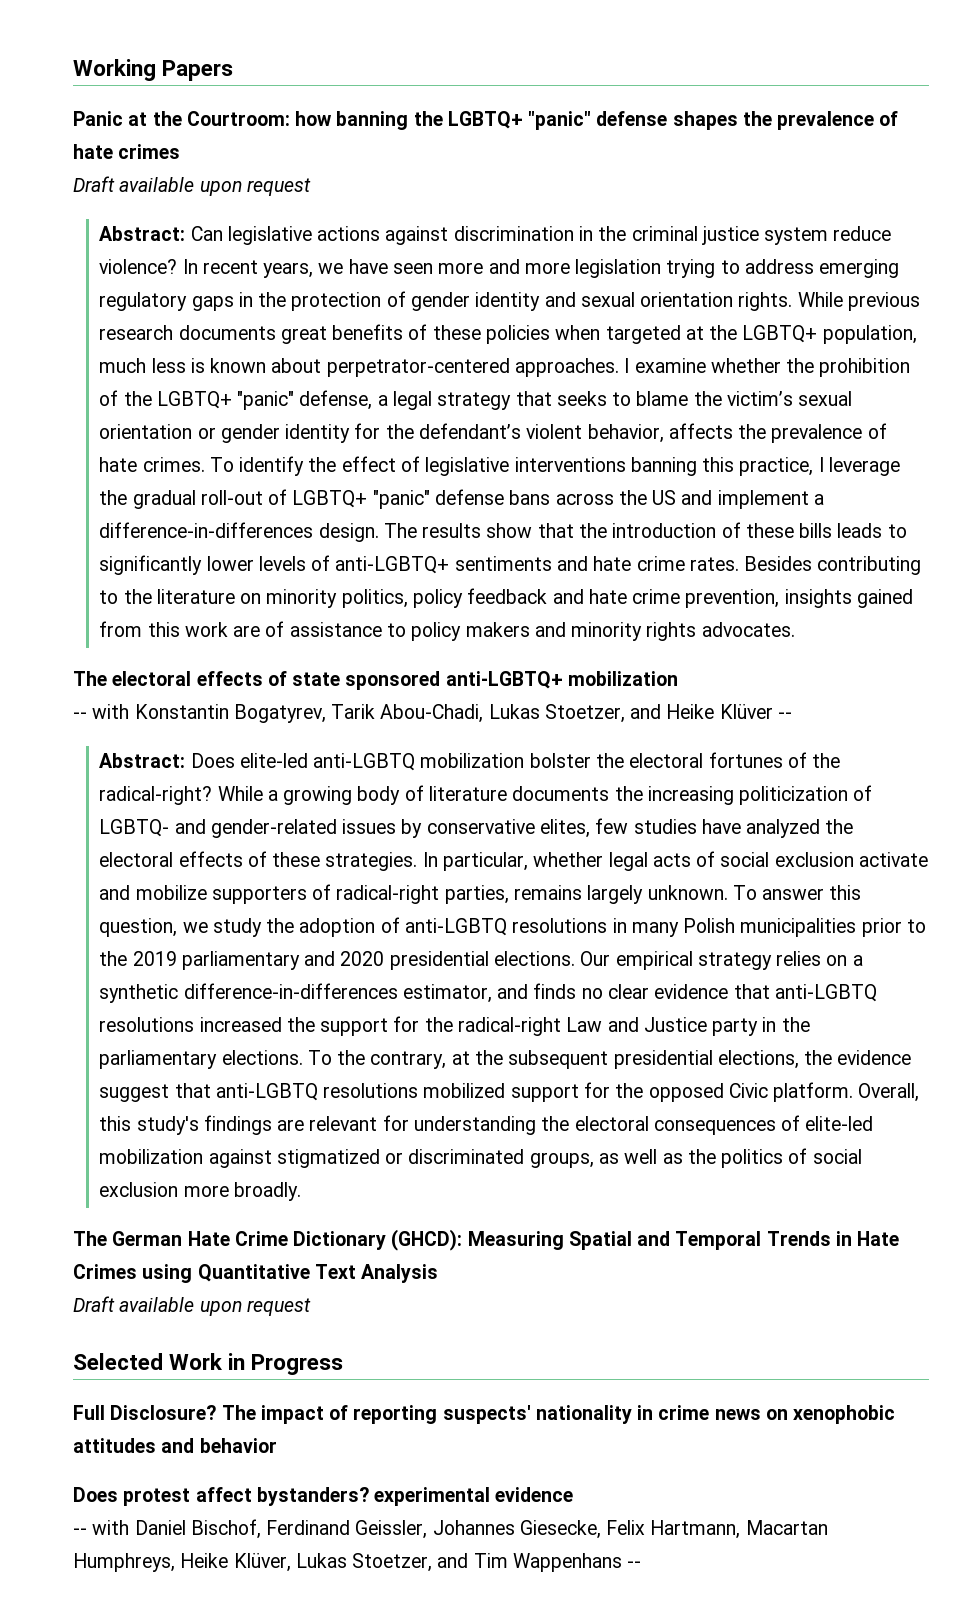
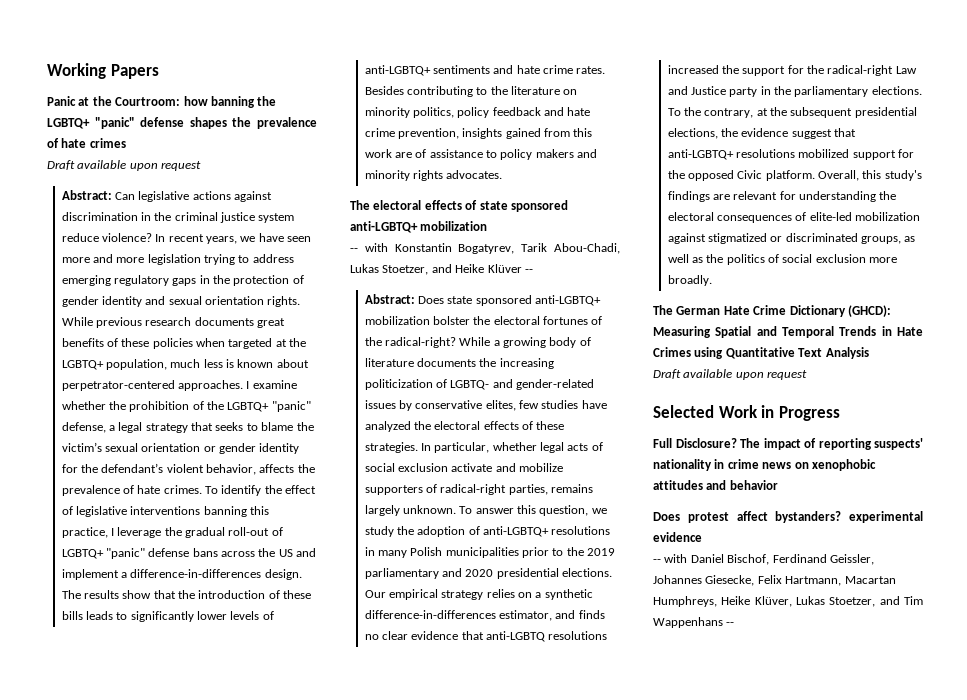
- Abstract: Does elite-led anti-LGBTQ mobilization bolster the electoral fortunes of the radical-right?
+ Abstract: Does state sponsored anti-LGBTQ+ mobilization bolster the electoral fortunes of the radical-right?
- To answer this question, we study the adoption of anti-LGBTQ resolutions in many Polish municipalities prior to the 2019 parliamentary and 2020 presidential elections.
+ To answer this question, we study the adoption of anti-LGBTQ+ resolutions in many Polish municipalities prior to the 2019 parliamentary and 2020 presidential elections.
- To the contrary, at the subsequent presidential elections, the evidence suggest that anti-LGBTQ resolutions mobilized support for the opposed Civic platform.
+ To the contrary, at the subsequent presidential elections, the evidence suggest that anti-LGBTQ+ resolutions mobilized support for the opposed Civic platform.

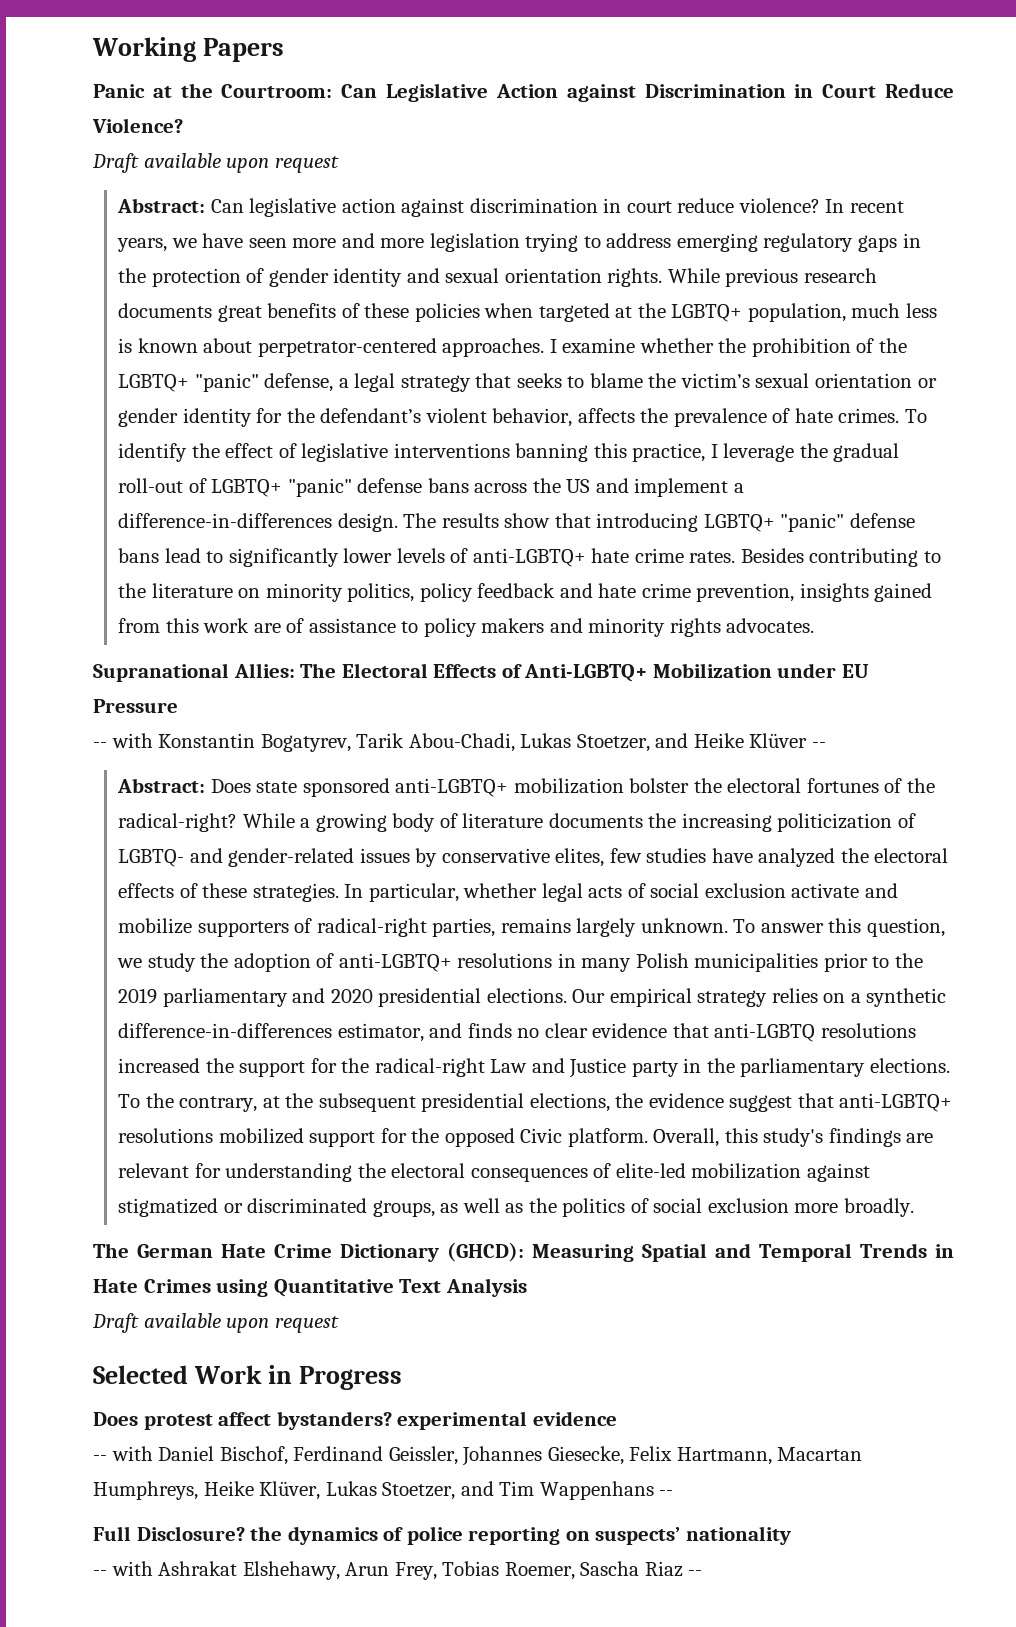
- Panic at the Courtroom: how banning the LGBTQ+ "panic" defense shapes the prevalence of hate crimes
+ Panic at the Courtroom: Can Legislative Action against Discrimination in Court Reduce Violence?
- Abstract: Can legislative actions against discrimination in the criminal justice system reduce violence?
+ Abstract: Can legislative action against discrimination in court reduce violence?
- The results show that the introduction of these bills leads to significantly lower levels of anti-LGBTQ+ sentiments and hate crime rates.
+ The results show that introducing LGBTQ+ "panic" defense bans lead to significantly lower levels of anti-LGBTQ+ hate crime rates.
- The electoral effects of state sponsored anti-LGBTQ+ mobilization
+ Supranational Allies: The Electoral Effects of Anti-LGBTQ+ Mobilization under EU Pressure
- Full Disclosure? The impact of reporting suspects' nationality in crime news on xenophobic attitudes and behavior
+ Full Disclosure? the dynamics of police reporting on suspects’ nationality
+ -- with Ashrakat Elshehawy, Arun Frey, Tobias Roemer, Sascha Riaz --

